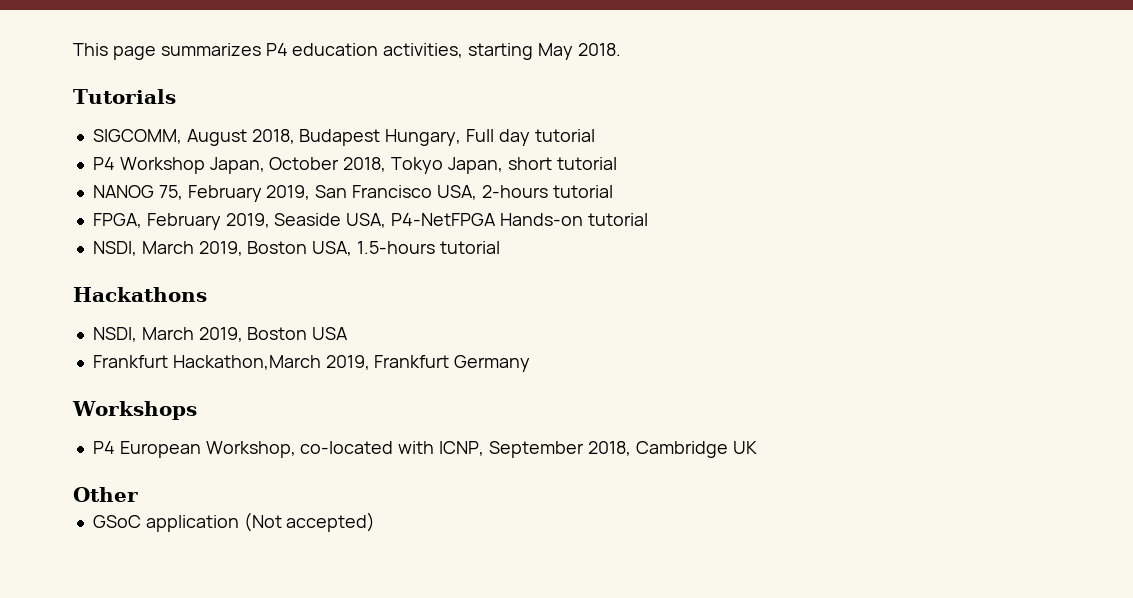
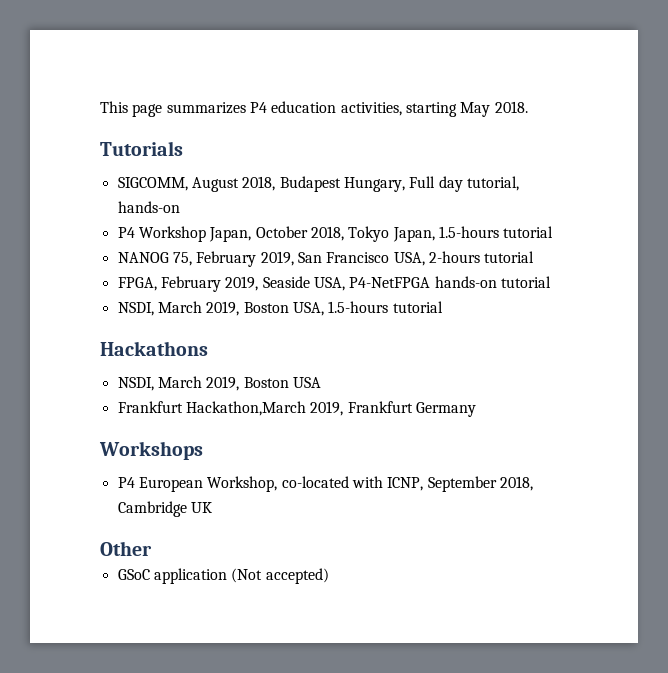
- SIGCOMM, August 2018, Budapest Hungary, Full day tutorial
+ SIGCOMM, August 2018, Budapest Hungary, Full day tutorial, hands-on
- P4 Workshop Japan, October 2018, Tokyo Japan, short tutorial
+ P4 Workshop Japan, October 2018, Tokyo Japan, 1.5-hours tutorial
- FPGA, February 2019, Seaside USA, P4-NetFPGA Hands-on tutorial
+ FPGA, February 2019, Seaside USA, P4-NetFPGA hands-on tutorial

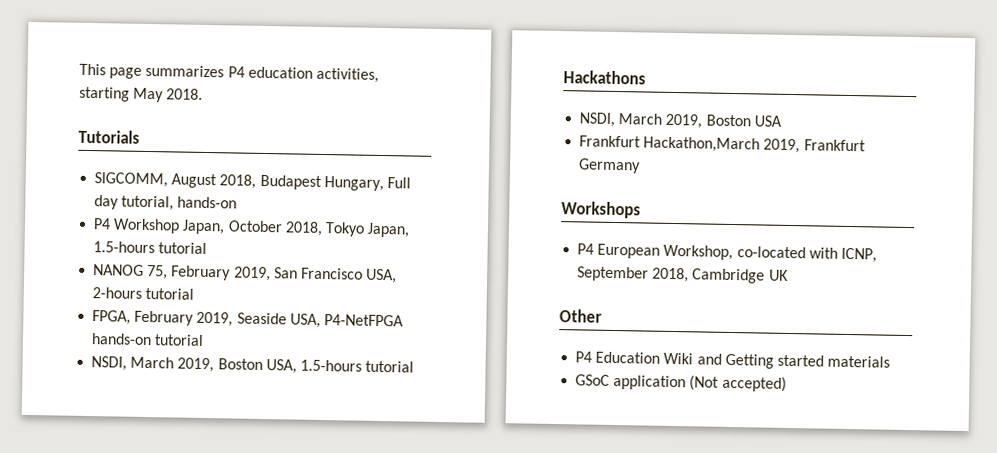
+ P4 Education Wiki and Getting started materials

